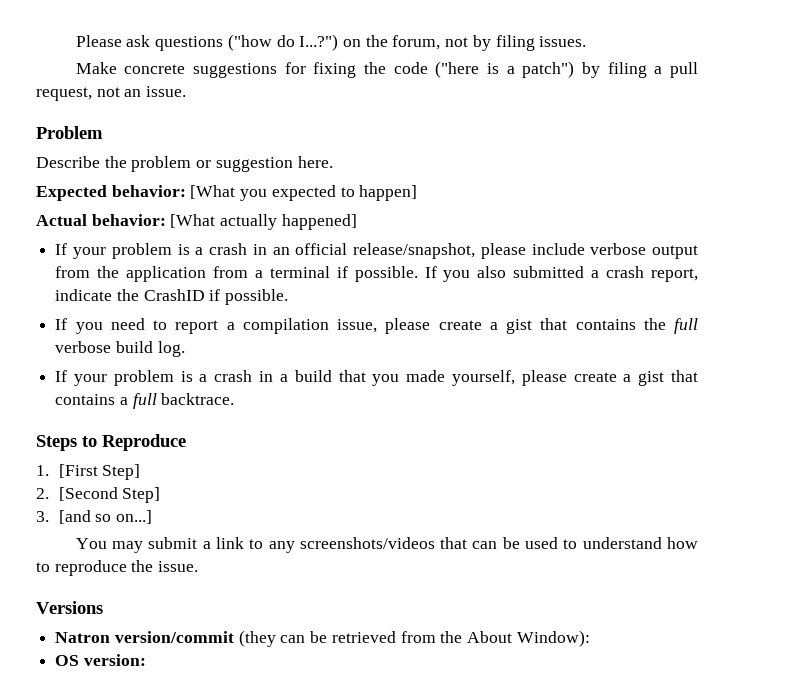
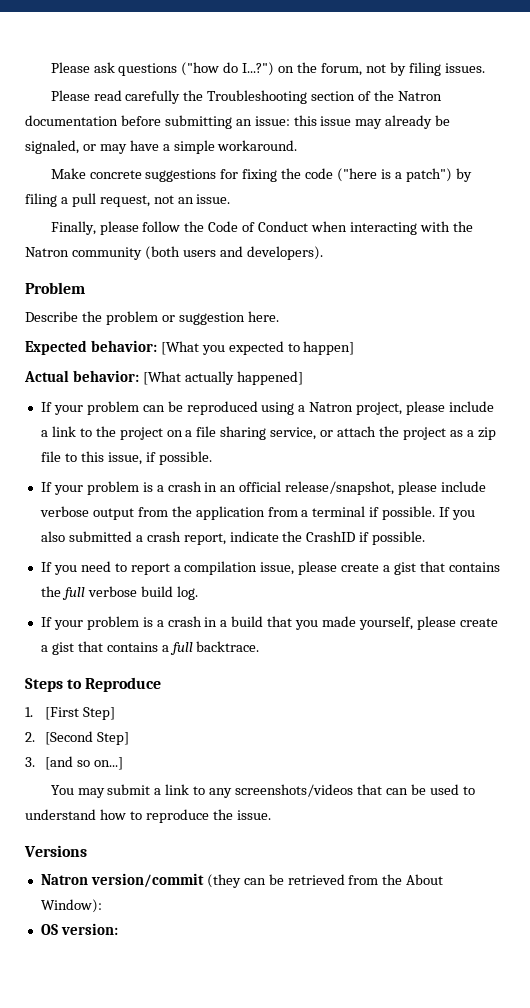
+ Please read carefully the Troubleshooting section of the Natron documentation before submitting an issue: this issue may already be signaled, or may have a simple workaround.
+ Finally, please follow the Code of Conduct when interacting with the Natron community (both users and developers).
+ If your problem can be reproduced using a Natron project, please include a link to the project on a file sharing service, or attach the project as a zip file to this issue, if possible.

